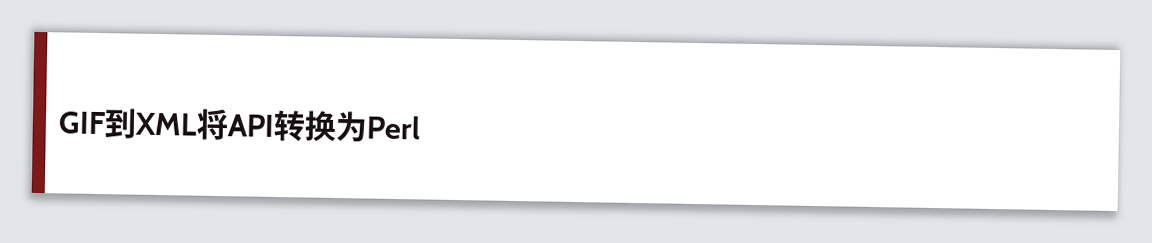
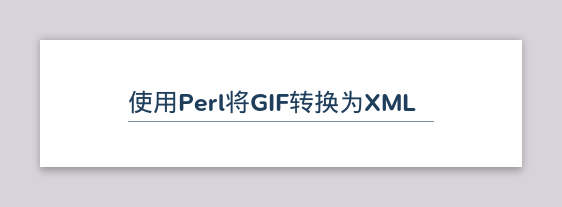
- GIF到XML将API转换为Perl
+ 使用Perl将GIF转换为XML

